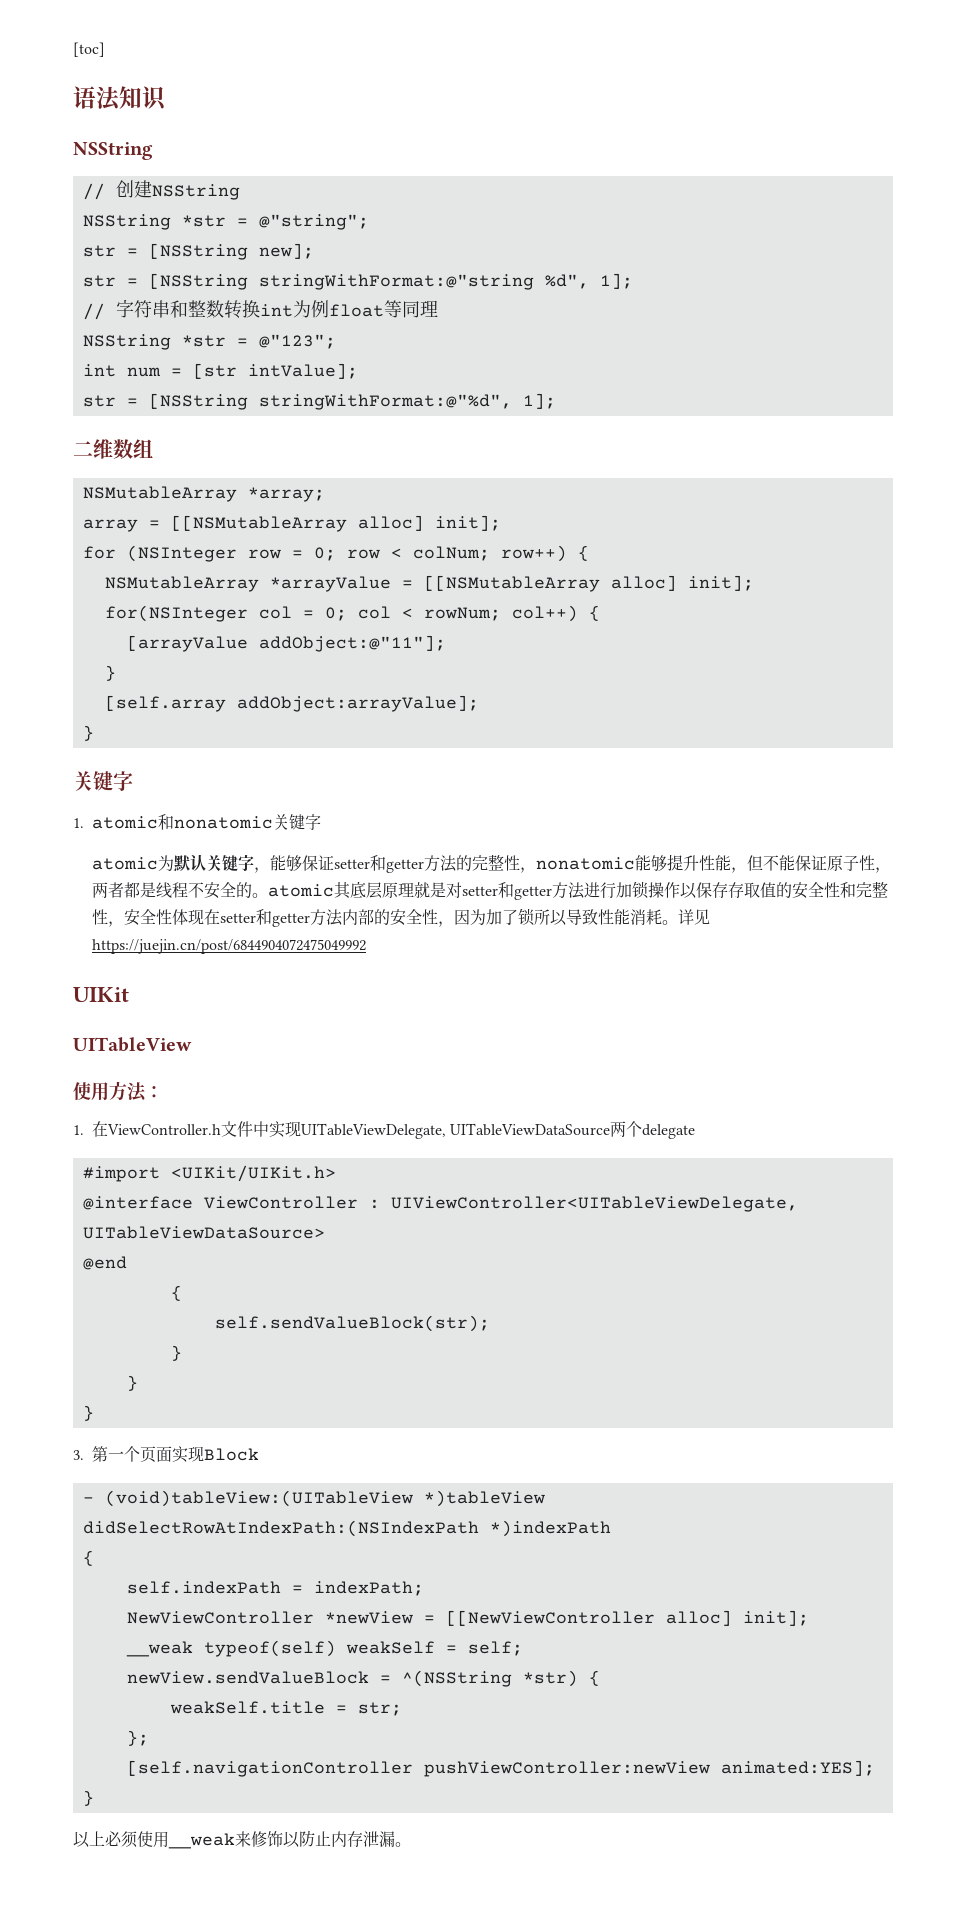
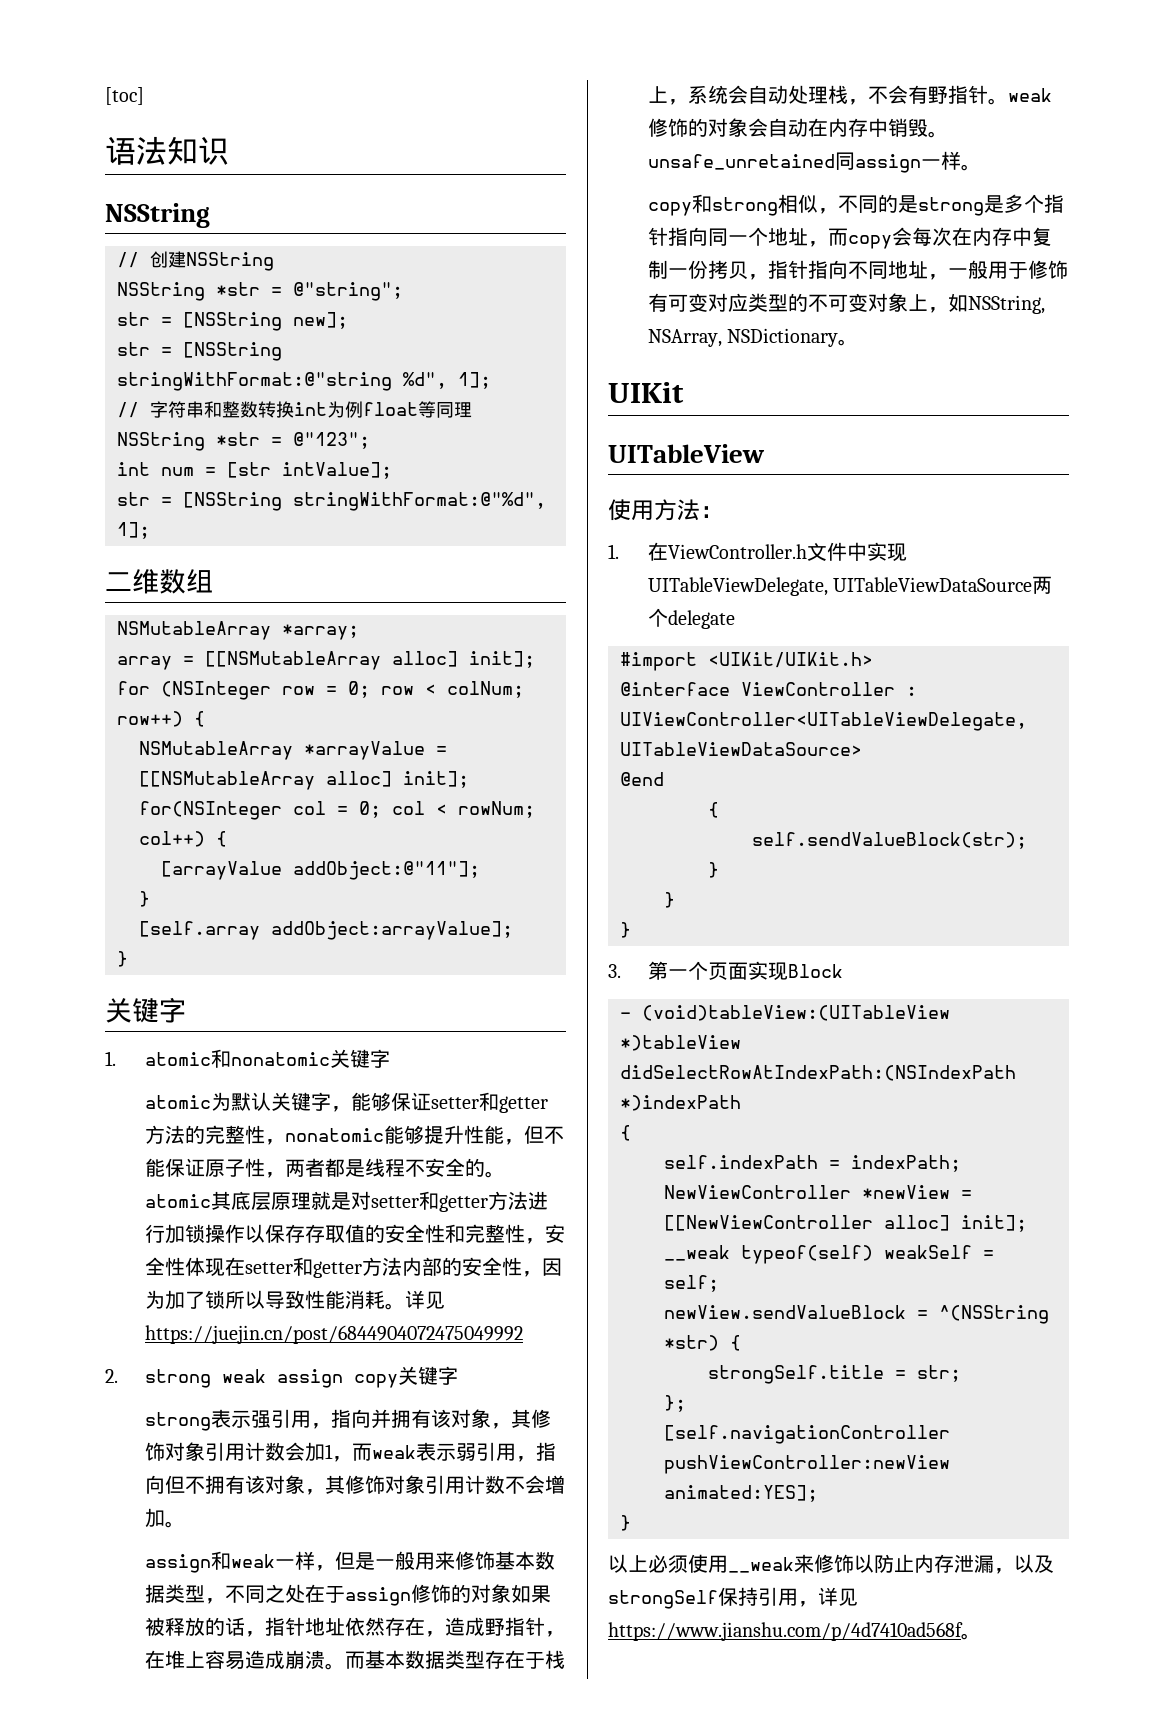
+ 2. strong weak assign copy关键字
+ strong表示强引用，指向并拥有该对象，其修饰对象引用计数会加1，而weak表示弱引用，指向但不拥有该对象，其修饰对象引用计数不会增加。
+ assign和weak一样，但是一般用来修饰基本数据类型，不同之处在于assign修饰的对象如果被释放的话，指针地址依然存在，造成野指针，在堆上容易造成崩溃。而基本数据类型存在于栈上，系统会自动处理栈，不会有野指针。weak修饰的对象会自动在内存中销毁。unsafe_unretained同assign一样。
+ copy和strong相似，不同的是strong是多个指针指向同一个地址，而copy会每次在内存中复制一份拷贝，指针指向不同地址，一般用于修饰有可变对应类型的不可变对象上，如NSString, NSArray, NSDictionary。
- weakSelf.title = str;
+ strongSelf.title = str;
- 以上必须使用__weak来修饰以防止内存泄漏。
+ 以上必须使用__weak来修饰以防止内存泄漏，以及strongSelf保持引用，详见https://www.jianshu.com/p/4d7410ad568f。

